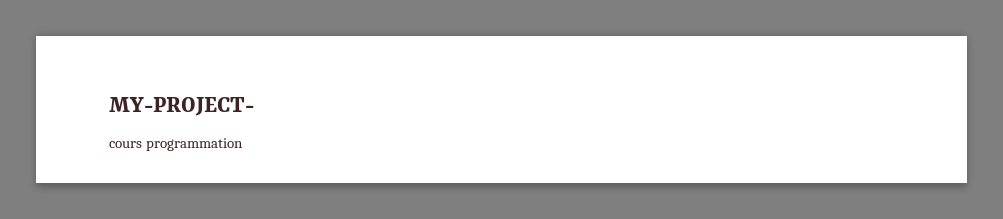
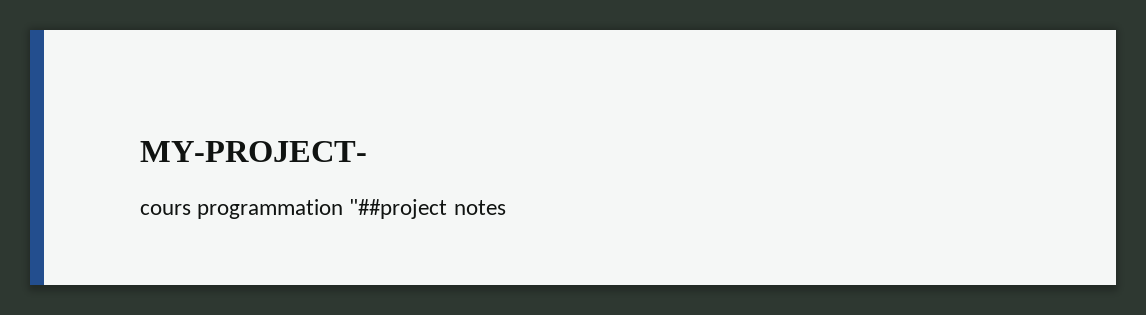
- cours programmation
+ cours programmation "##project notes

